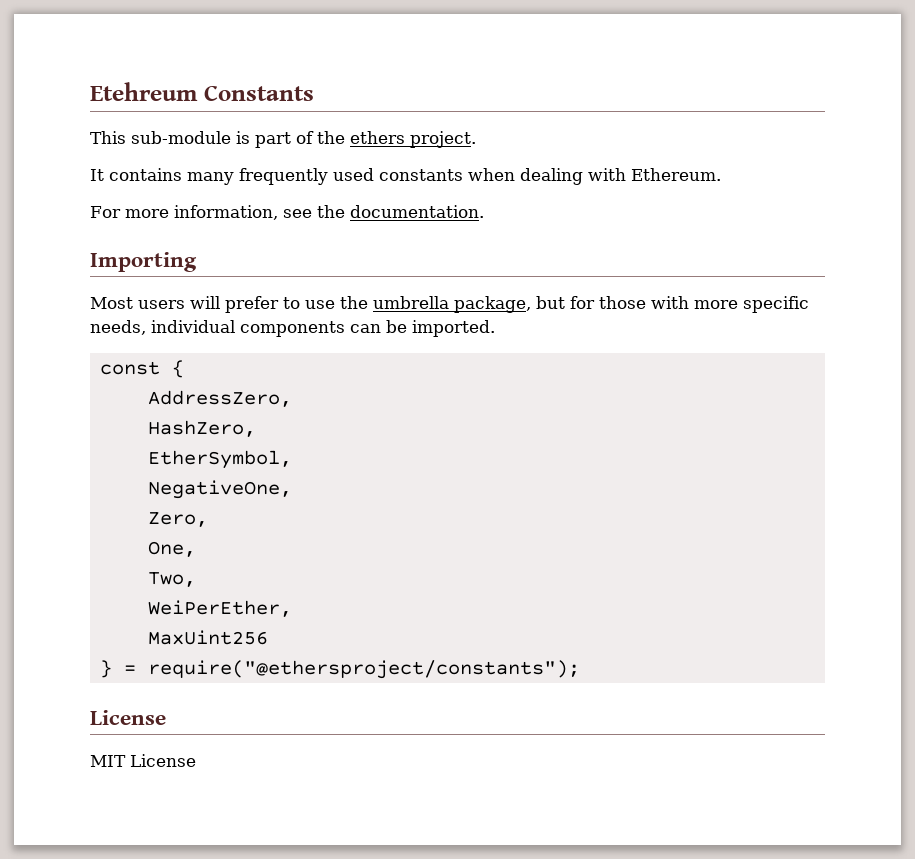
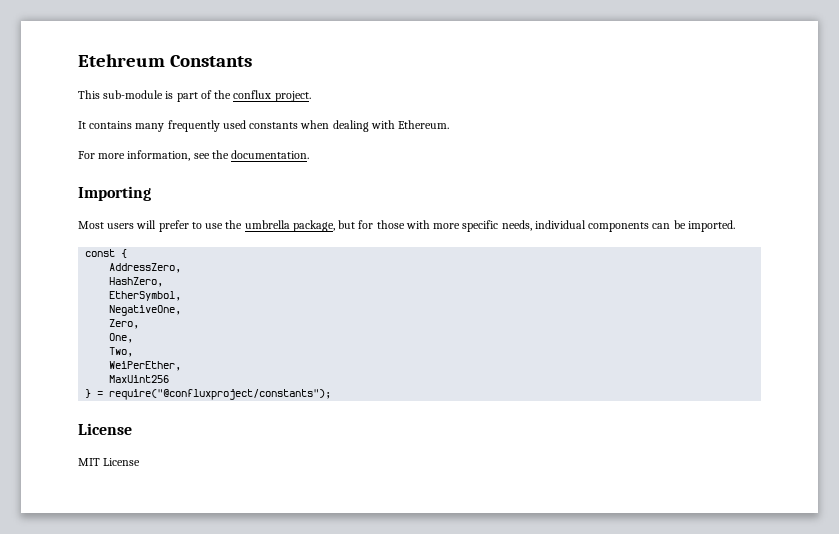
- This sub-module is part of the ethers project.
+ This sub-module is part of the conflux project.
- } = require("@ethersproject/constants");
+ } = require("@confluxproject/constants");

